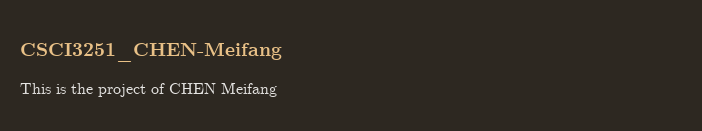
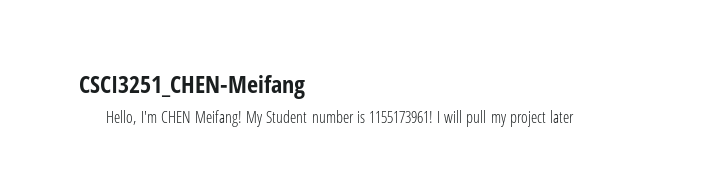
- This is the project of CHEN Meifang
+ Hello, I'm CHEN Meifang! My Student number is 1155173961! I will pull my project later

